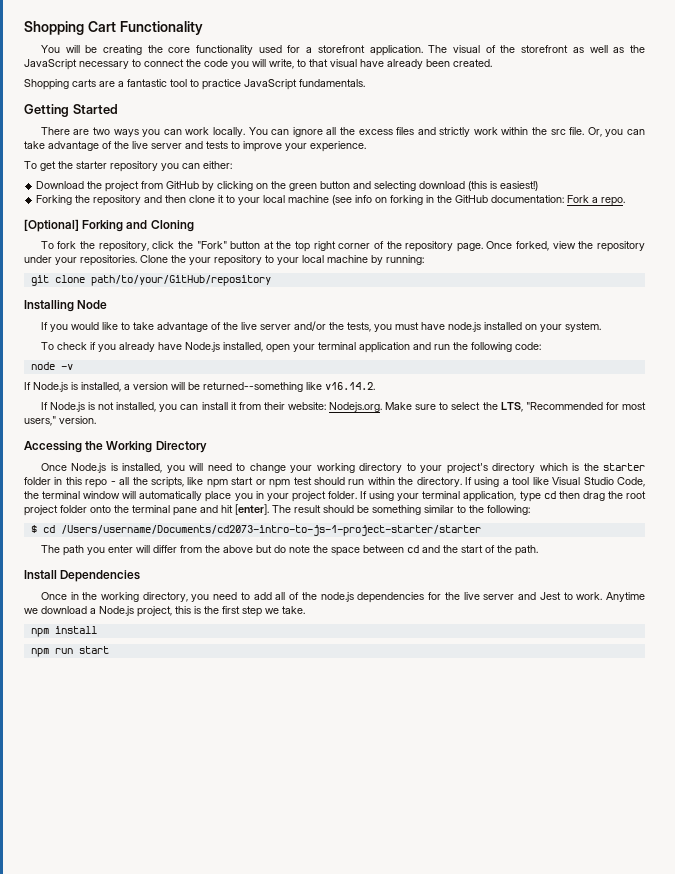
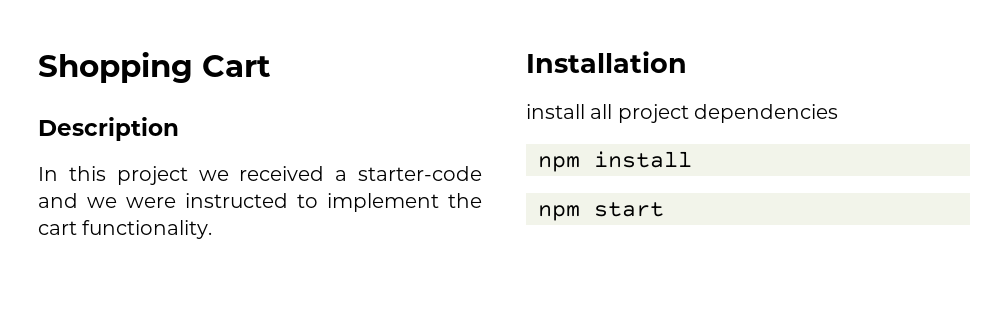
- Shopping Cart Functionality
- You will be creating the core functionality used for a storefront application. The visual of the storefront as well as the JavaScript necessary to connect the code you will write, to that visual have already been created.
- Shopping carts are a fantastic tool to practice JavaScript fundamentals.
- Getting Started
- There are two ways you can work locally. You can ignore all the excess files and strictly work within the src file. Or, you can take advantage of the live server and tests to improve your experience.
- To get the starter repository you can either:
- Download the project from GitHub by clicking on the green button and selecting download (this is easiest!)
- Forking the repository and then clone it to your local machine (see info on forking in the GitHub documentation: Fork a repo.
- [Optional] Forking and Cloning
- To fork the repository, click the "Fork" button at the top right corner of the repository page. Once forked, view the repository under your repositories. Clone the your repository to your local machine by running:
- git clone path/to/your/GitHub/repository
- Installing Node
- If you would like to take advantage of the live server and/or the tests, you must have node.js installed on your system.
- To check if you already have Node.js installed, open your terminal application and run the following code:
- node -v
- If Node.js is installed, a version will be returned--something like v16.14.2.
- If Node.js is not installed, you can install it from their website: Nodejs.org. Make sure to select the LTS, "Recommended for most users," version.
- Accessing the Working Directory
- Once Node.js is installed, you will need to change your working directory to your project's directory which is the starter folder in this repo - all the scripts, like npm start or npm test should run within the directory. If using a tool like Visual Studio Code, the terminal window will automatically place you in your project folder. If using your terminal application, type cd then drag the root project folder onto the terminal pane and hit [enter]. The result should be something similar to the following:
- $ cd /Users/username/Documents/cd2073-intro-to-js-1-project-starter/starter
- The path you enter will differ from the above but do note the space between cd and the start of the path.
- Install Dependencies
- Once in the working directory, you need to add all of the node.js dependencies for the live server and Jest to work. Anytime we download a Node.js project, this is the first step we take.
+ Shopping Cart
+ Description
+ In this project we received a starter-code and we were instructed to implement the cart functionality.
+ Installation
+ install all project dependencies
- npm run start
+ npm start

